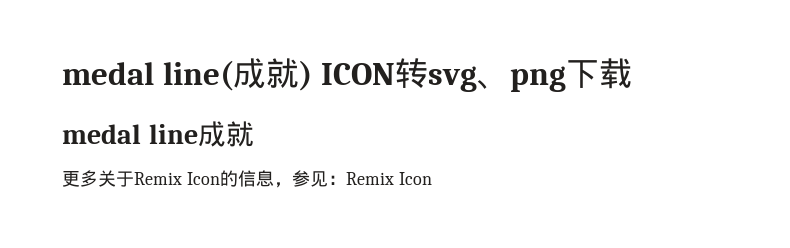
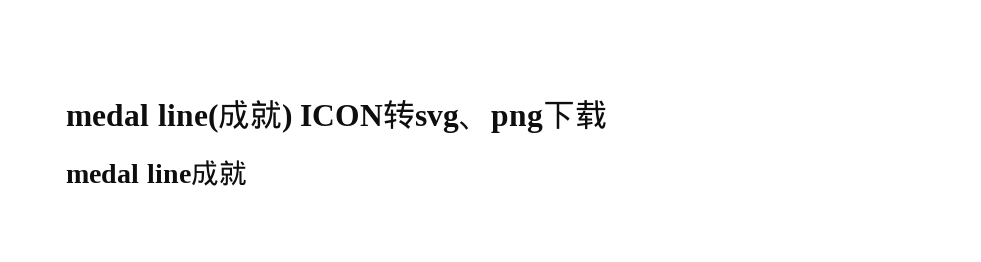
- 更多关于Remix Icon的信息，参见：Remix Icon

